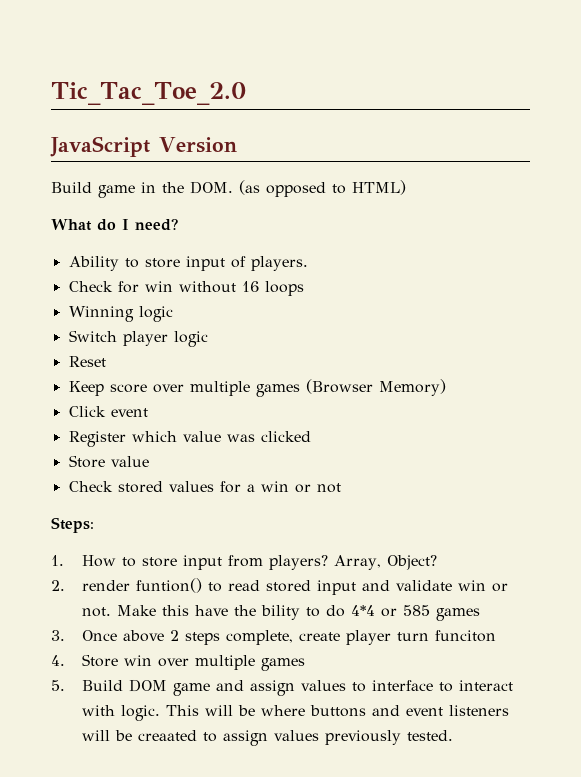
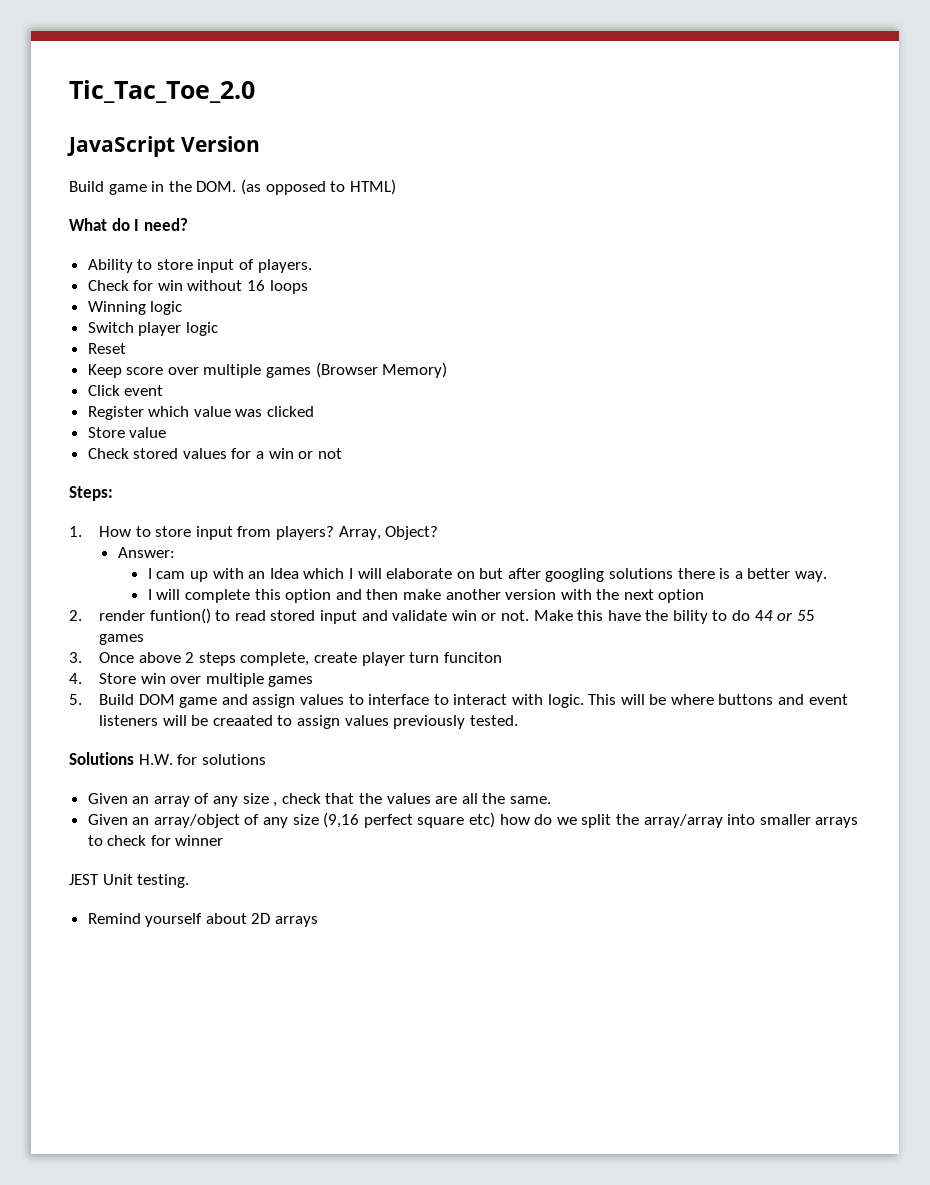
+ Answer:
+ I cam up with an Idea which I will elaborate on but after googling solutions there is a better way.
+ I will complete this option and then make another version with the next option
- Make this have the bility to do 4*4 or 585 games
+ Make this have the bility to do 44 or 55 games
+ Solutions H.W. for solutions
+ Given an array of any size , check that the values are all the same.
+ Given an array/object of any size (9,16 perfect square etc) how do we split the array/array into smaller arrays to check for winner
+ JEST Unit testing.
+ Remind yourself about 2D arrays

